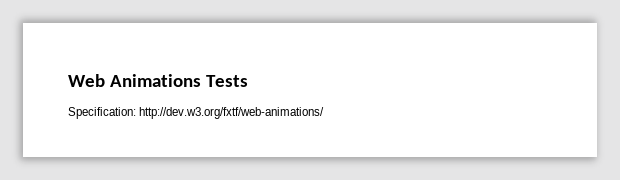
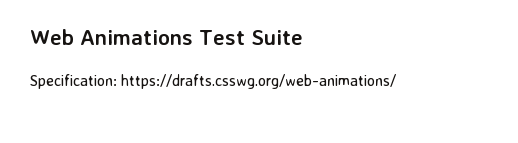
- Web Animations Tests
+ Web Animations Test Suite
- Specification: http://dev.w3.org/fxtf/web-animations/
+ Specification: https://drafts.csswg.org/web-animations/

